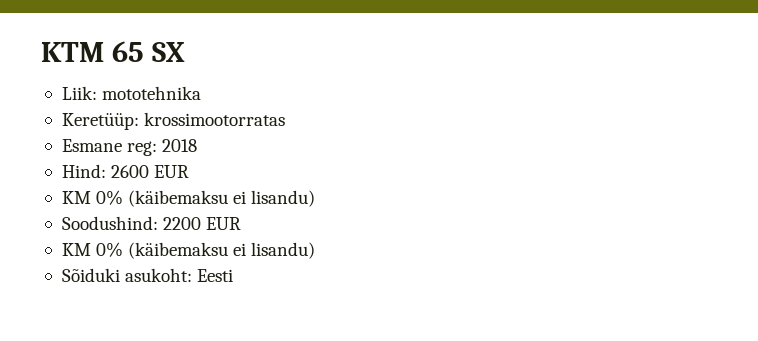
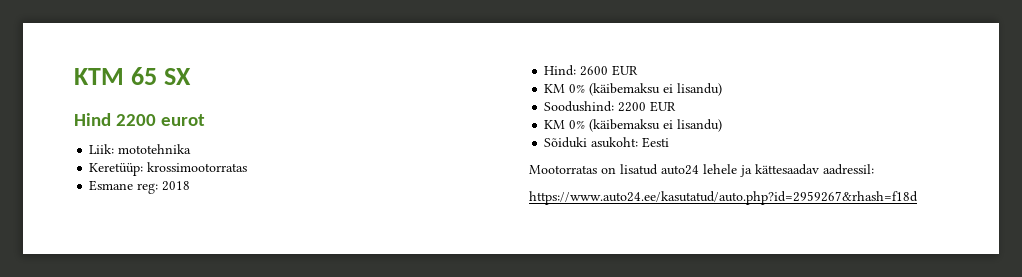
+ Hind 2200 eurot
+ Mootorratas on lisatud auto24 lehele ja kättesaadav aadressil:
+ https://www.auto24.ee/kasutatud/auto.php?id=2959267&rhash=f18d

